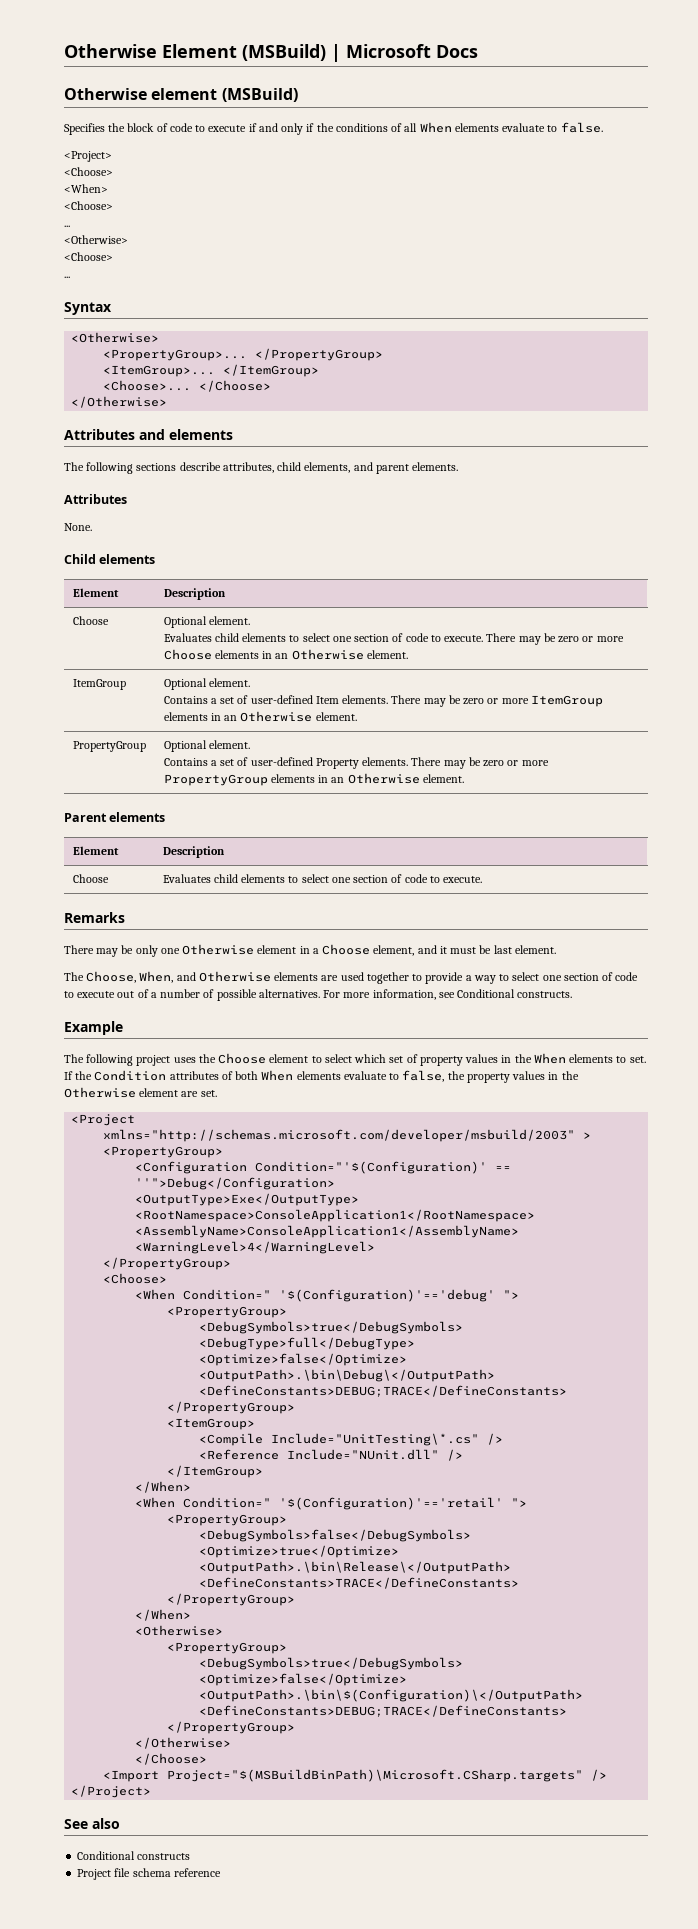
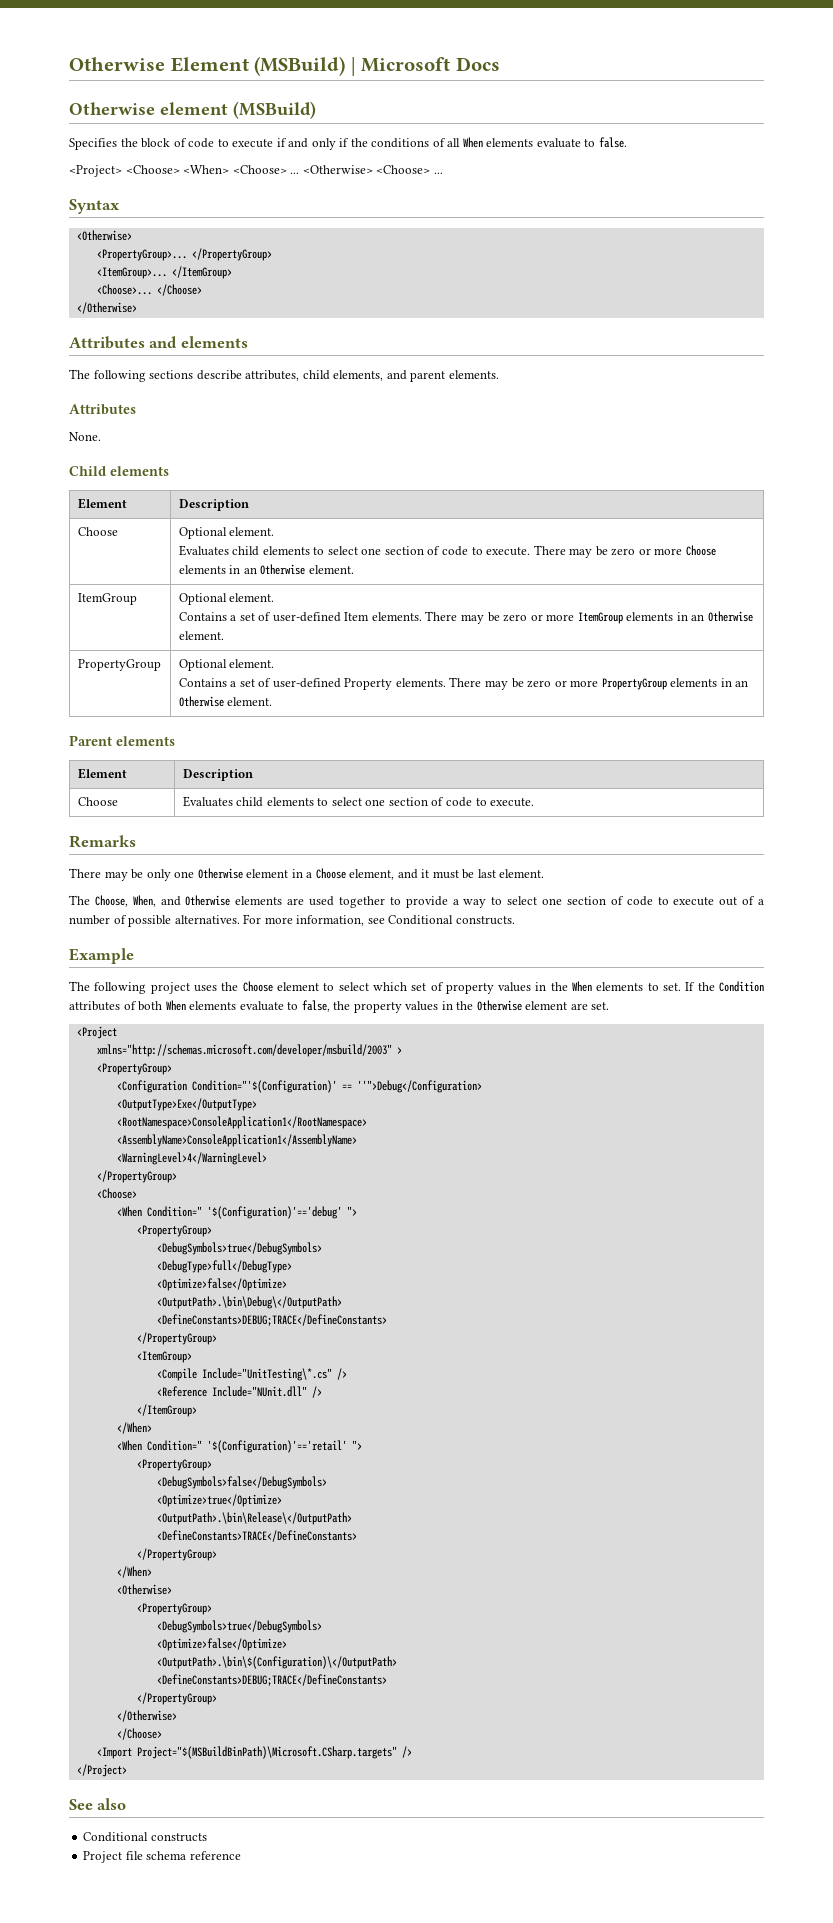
- <Project>
- <Choose>
- <When>
- <Choose>
- ...
- <Otherwise>
- <Choose>
- ...
+ <Project> <Choose> <When> <Choose> ... <Otherwise> <Choose> ...

